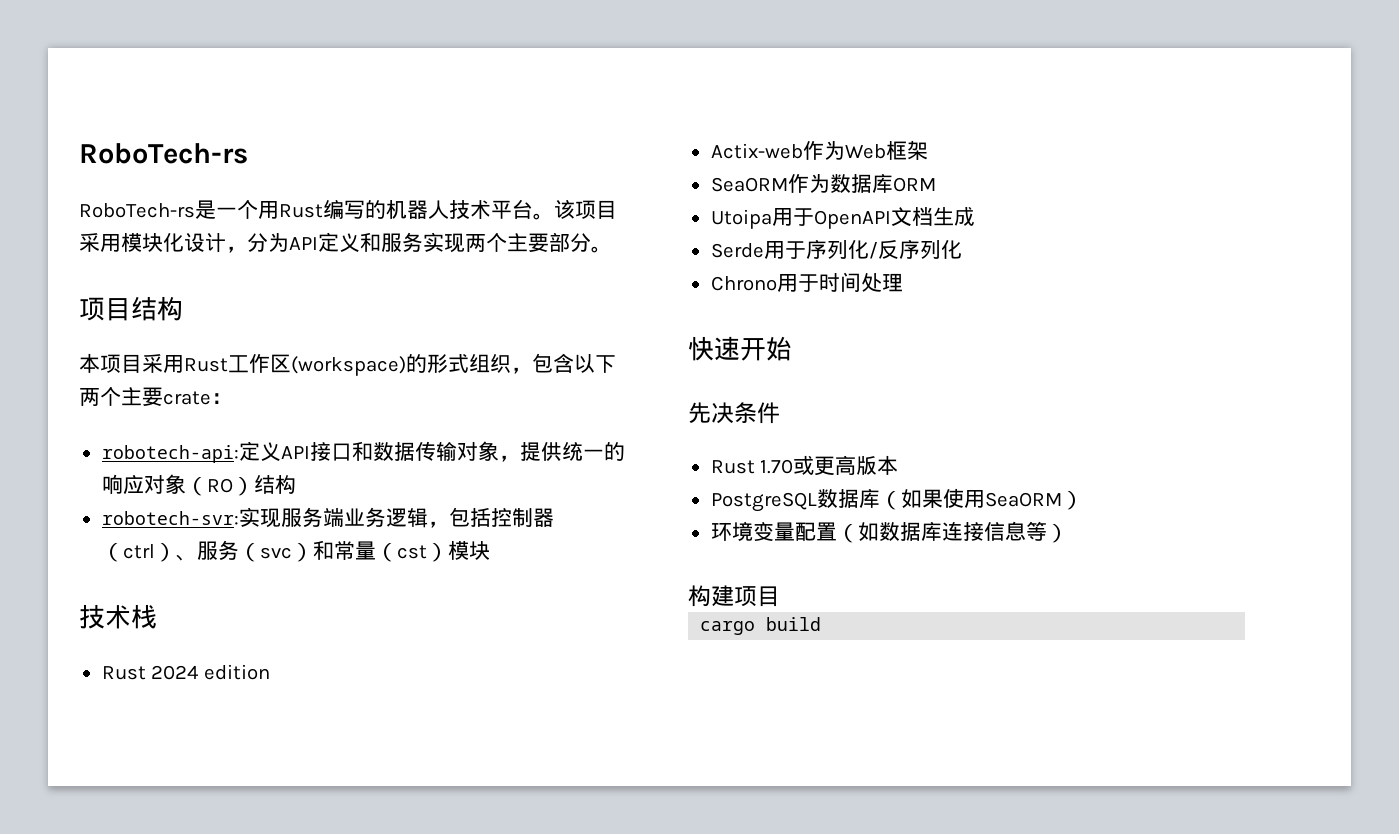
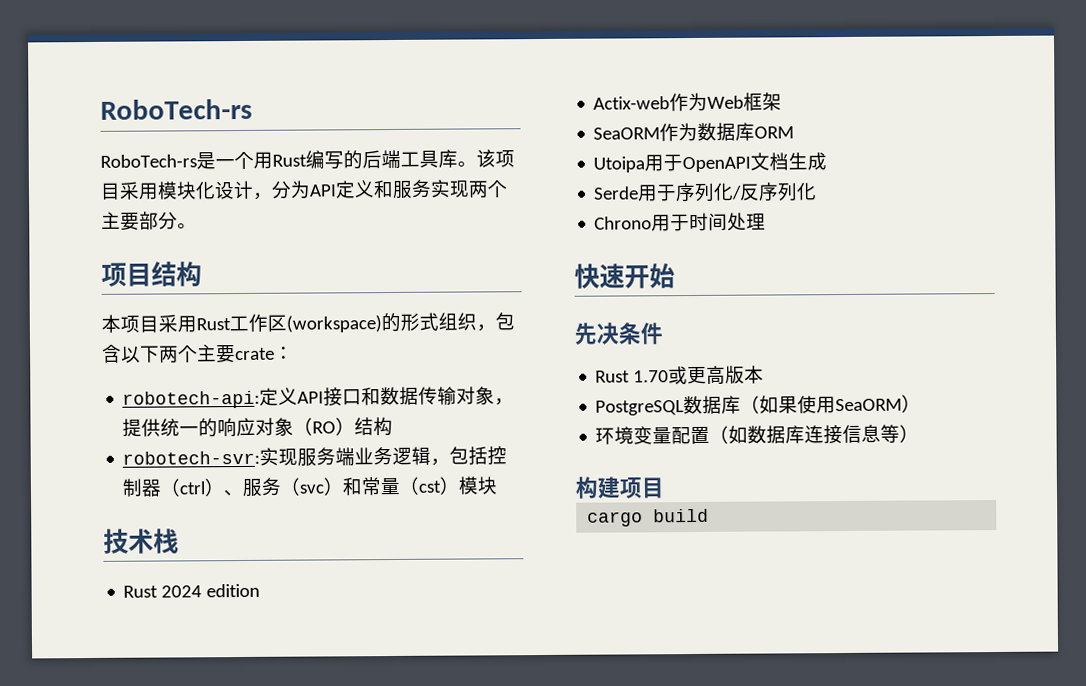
- RoboTech-rs是一个用Rust编写的机器人技术平台。
+ RoboTech-rs是一个用Rust编写的后端工具库。

